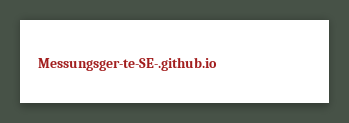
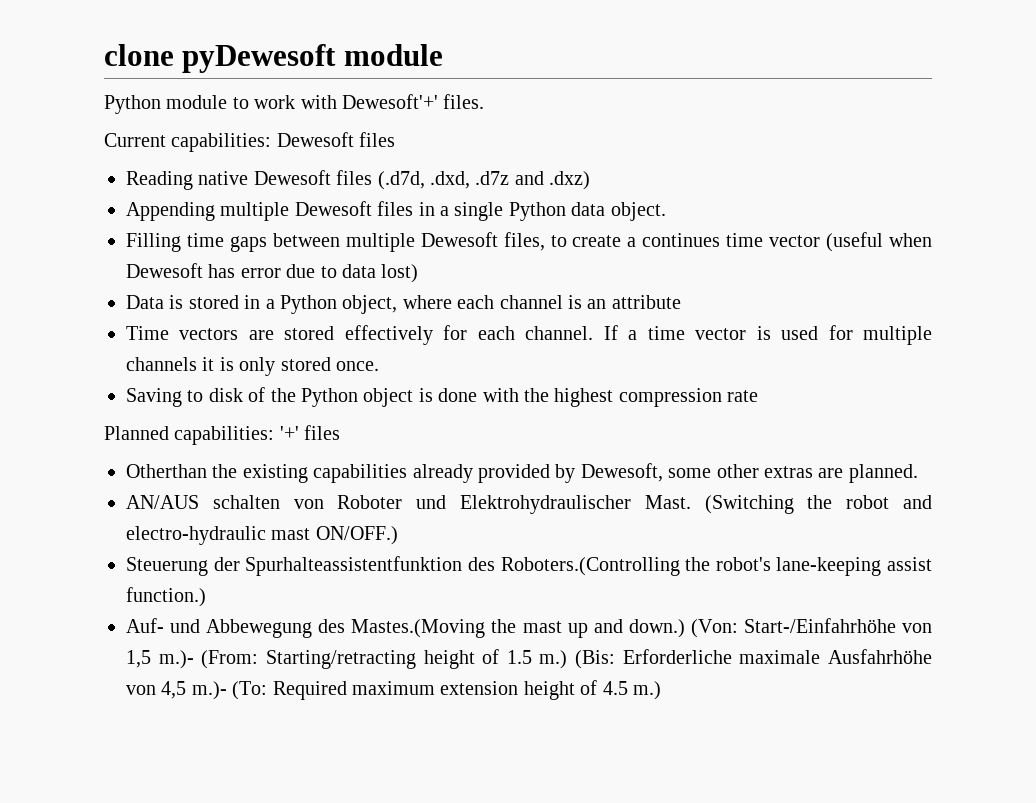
- Messungsger-te-SE-.github.io
+ clone pyDewesoft module
+ Python module to work with Dewesoft'+' files.
+ Current capabilities: Dewesoft files
+ Reading native Dewesoft files (.d7d, .dxd, .d7z and .dxz)
+ Appending multiple Dewesoft files in a single Python data object.
+ Filling time gaps between multiple Dewesoft files, to create a continues time vector (useful when Dewesoft has error due to data lost)
+ Data is stored in a Python object, where each channel is an attribute
+ Time vectors are stored effectively for each channel. If a time vector is used for multiple channels it is only stored once.
+ Saving to disk of the Python object is done with the highest compression rate
+ Planned capabilities: '+' files
+ Otherthan the existing capabilities already provided by Dewesoft, some other extras are planned.
+ AN/AUS schalten von Roboter und Elektrohydraulischer Mast. (Switching the robot and electro-hydraulic mast ON/OFF.)
+ Steuerung der Spurhalteassistentfunktion des Roboters.(Controlling the robot's lane-keeping assist function.)
+ Auf- und Abbewegung des Mastes.(Moving the mast up and down.) (Von: Start-/Einfahrhöhe von 1,5 m.)- (From: Starting/retracting height of 1.5 m.) (Bis: Erforderliche maximale Ausfahrhöhe von 4,5 m.)- (To: Required maximum extension height of 4.5 m.)

